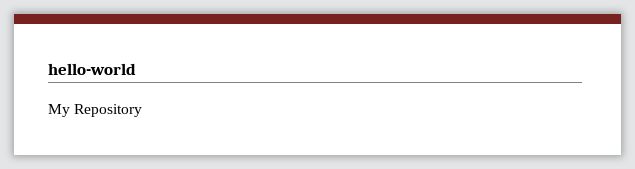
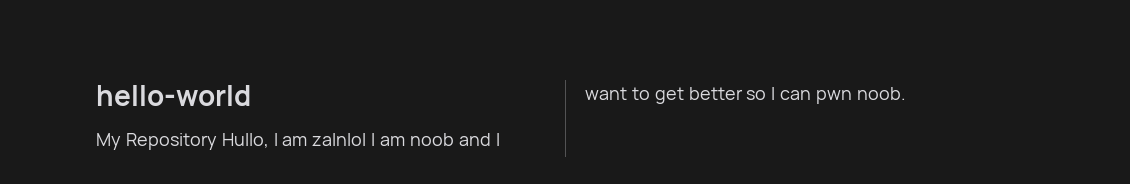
- My Repository
+ My Repository Hullo, I am zalnlol I am noob and I want to get better so I can pwn noob.

